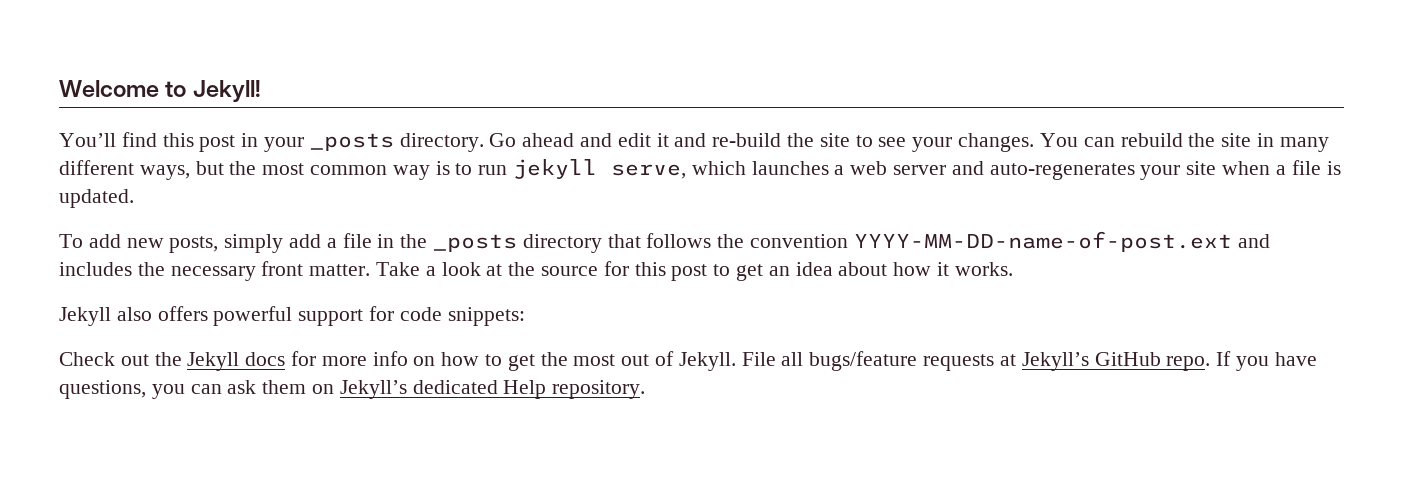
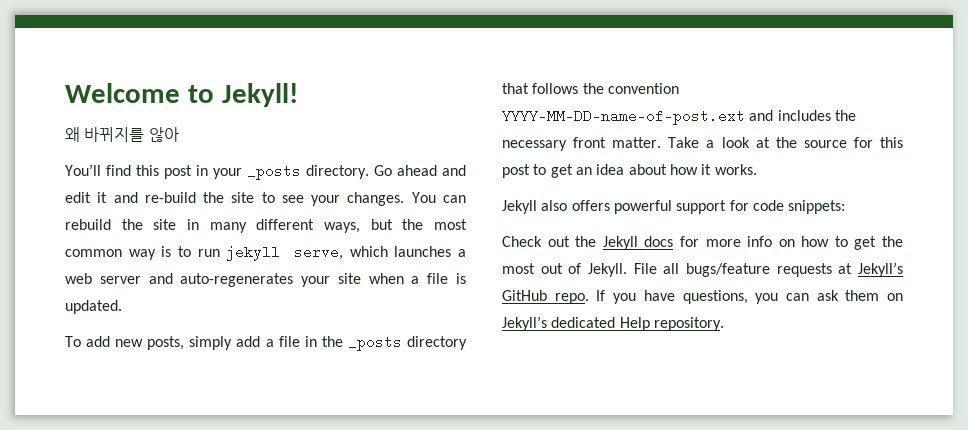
+ 왜 바뀌지를 않아

